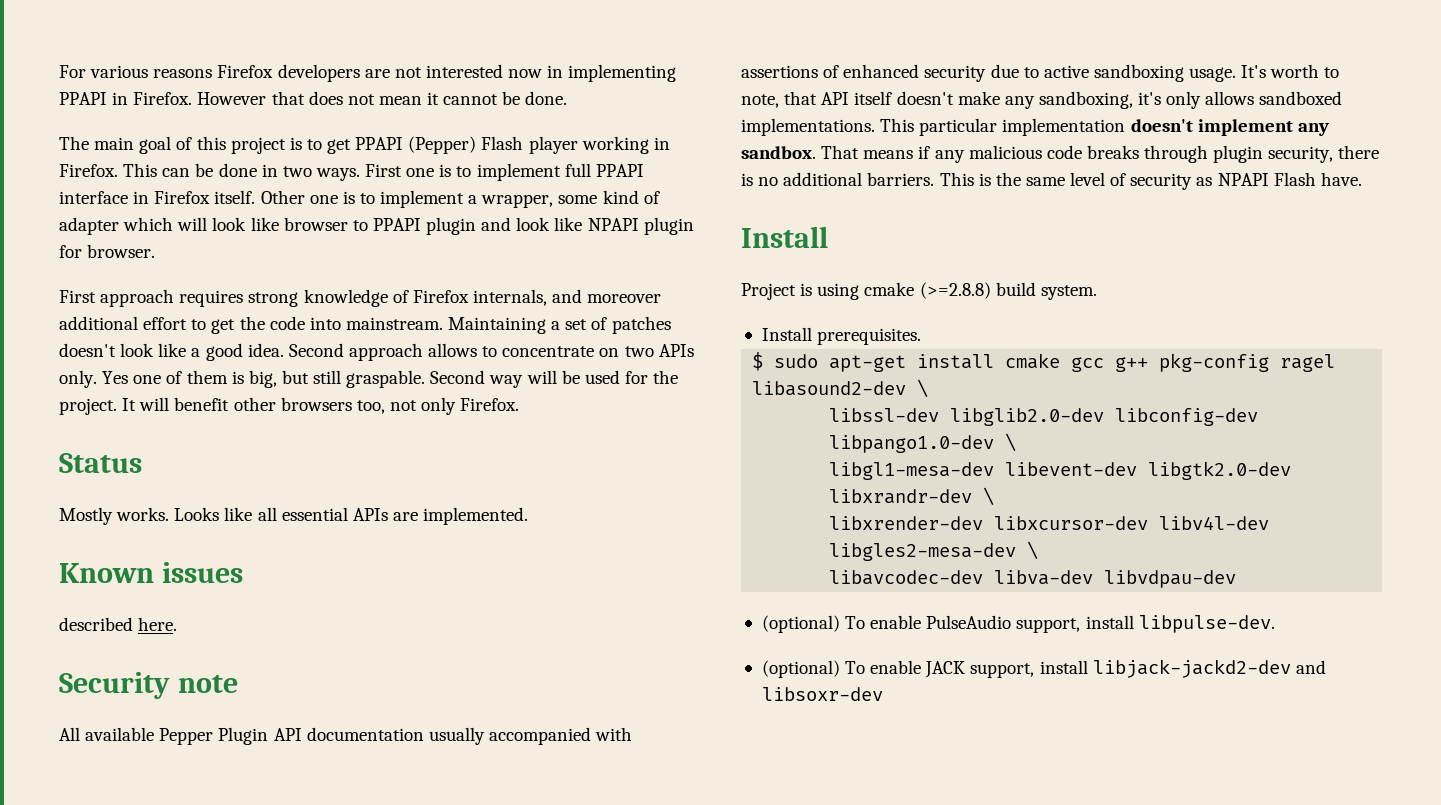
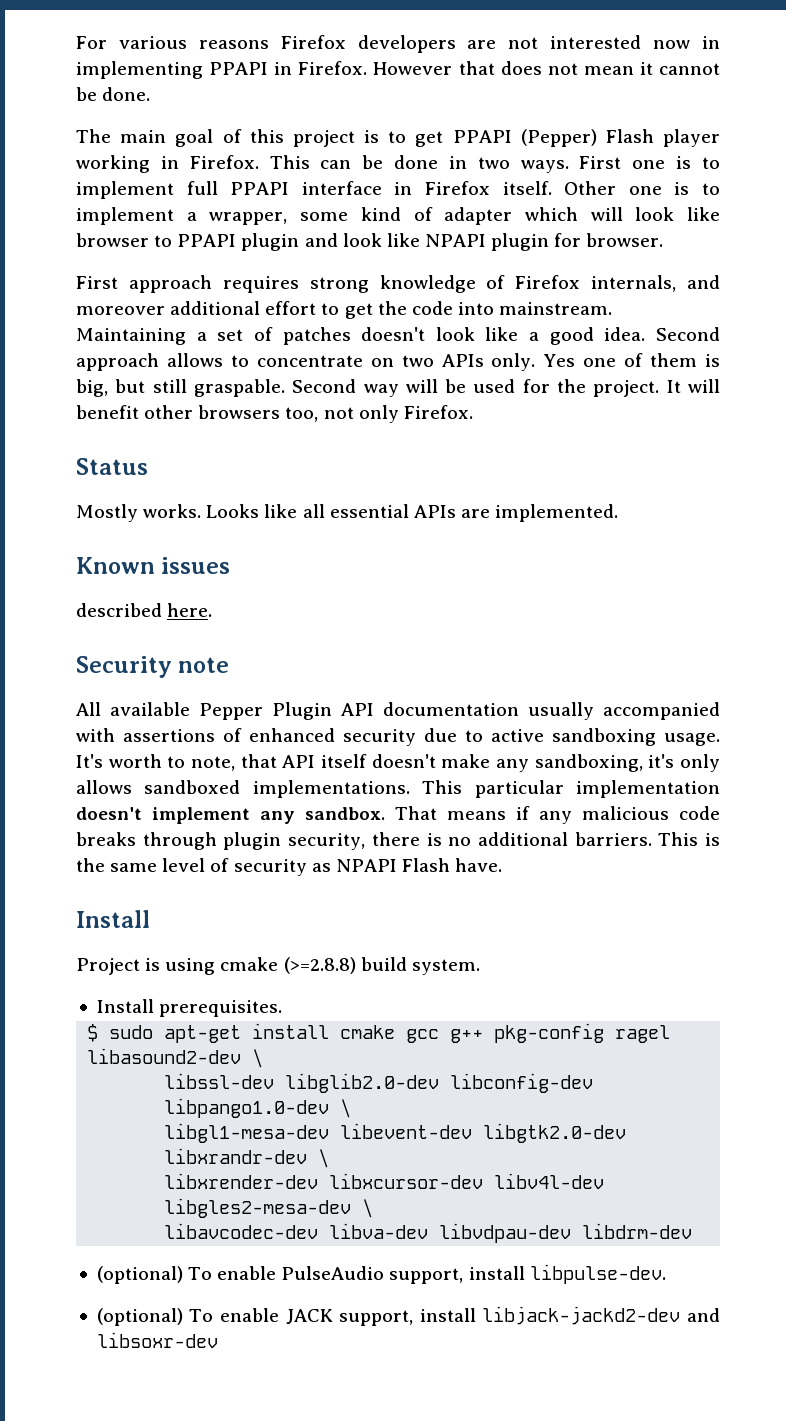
- libavcodec-dev libva-dev libvdpau-dev
+ libavcodec-dev libva-dev libvdpau-dev libdrm-dev

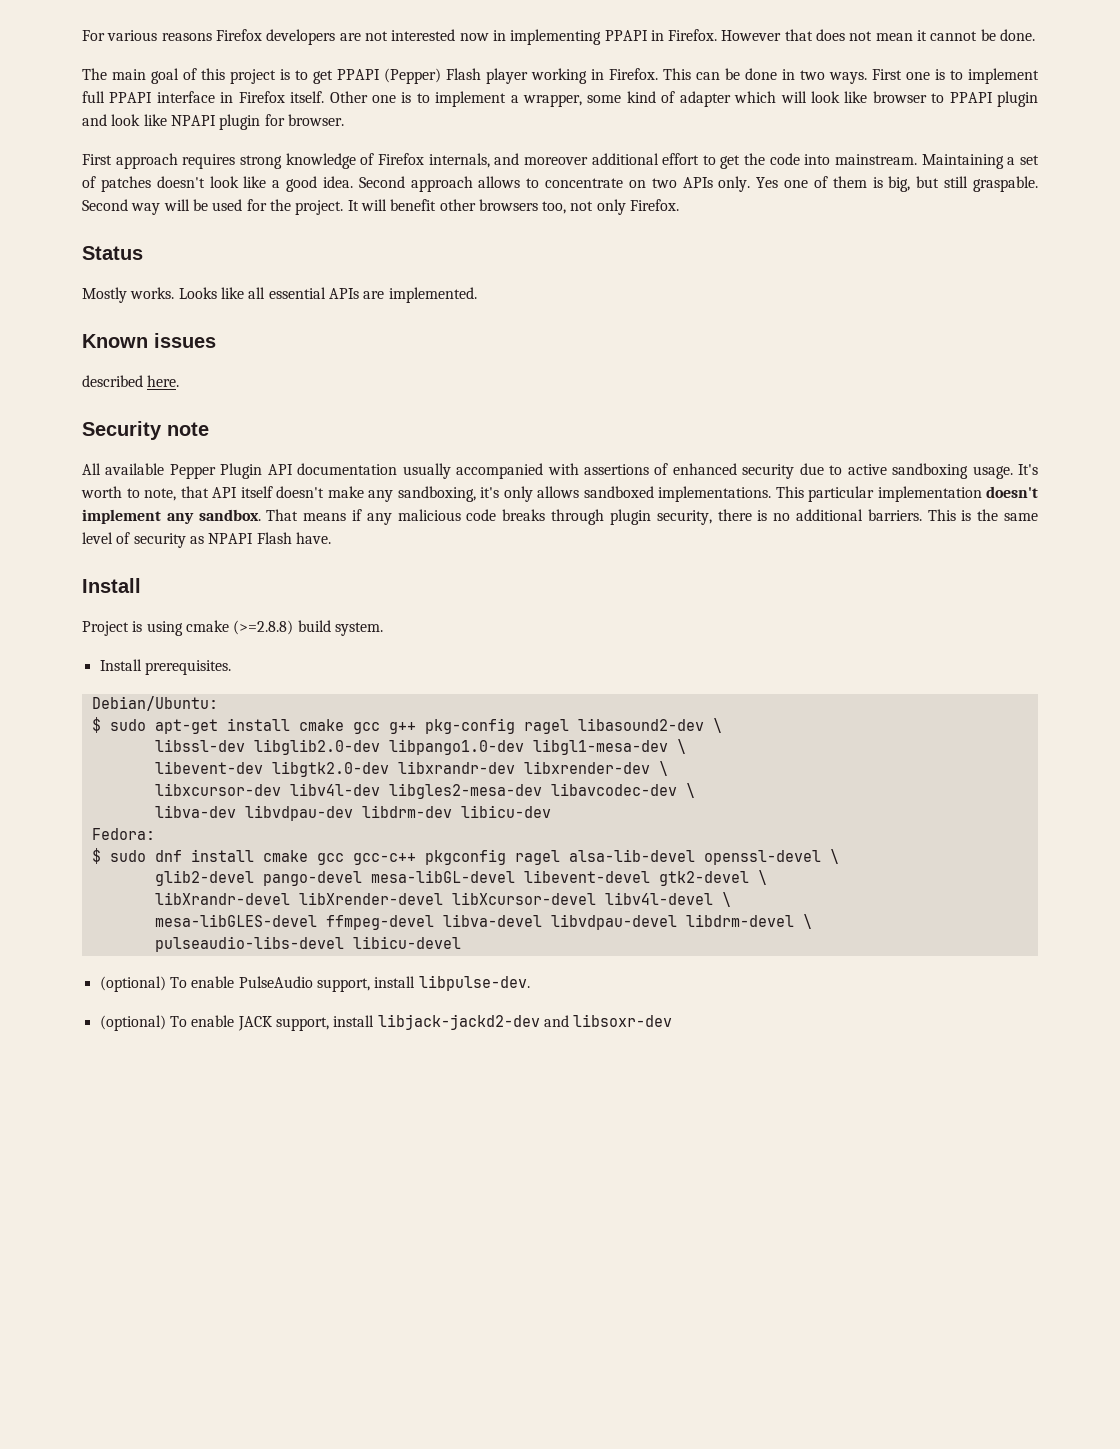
+ Debian/Ubuntu:
- libssl-dev libglib2.0-dev libconfig-dev libpango1.0-dev \
- libgl1-mesa-dev libevent-dev libgtk2.0-dev libxrandr-dev \
- libxrender-dev libxcursor-dev libv4l-dev libgles2-mesa-dev \
- libavcodec-dev libva-dev libvdpau-dev libdrm-dev
+ libssl-dev libglib2.0-dev libpango1.0-dev libgl1-mesa-dev \
+ libevent-dev libgtk2.0-dev libxrandr-dev libxrender-dev \
+ libxcursor-dev libv4l-dev libgles2-mesa-dev libavcodec-dev \
+ libva-dev libvdpau-dev libdrm-dev libicu-dev
+ Fedora:
+ $ sudo dnf install cmake gcc gcc-c++ pkgconfig ragel alsa-lib-devel openssl-devel \
+ glib2-devel pango-devel mesa-libGL-devel libevent-devel gtk2-devel \
+ libXrandr-devel libXrender-devel libXcursor-devel libv4l-devel \
+ mesa-libGLES-devel ffmpeg-devel libva-devel libvdpau-devel libdrm-devel \
+ pulseaudio-libs-devel libicu-devel

